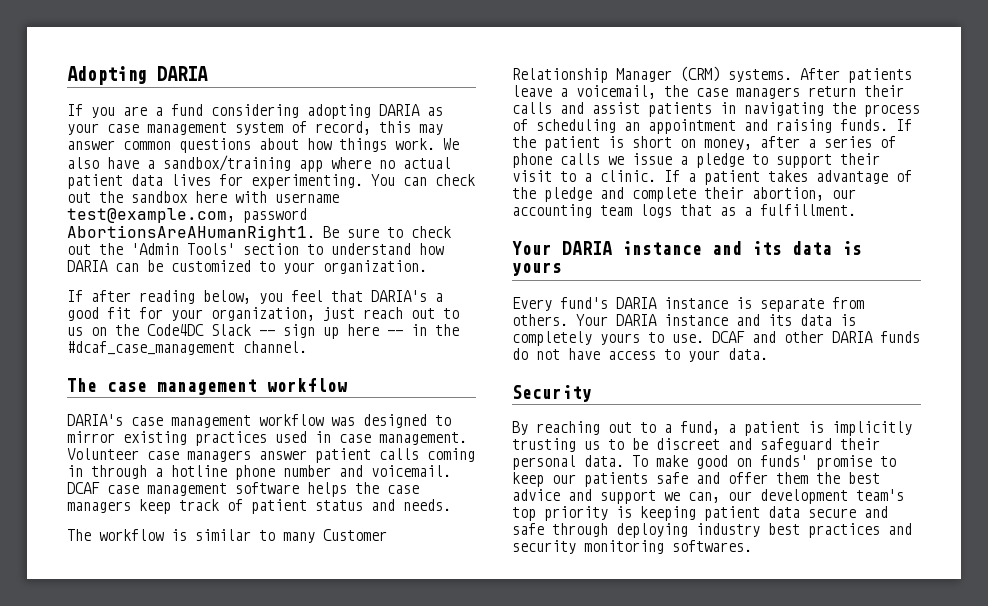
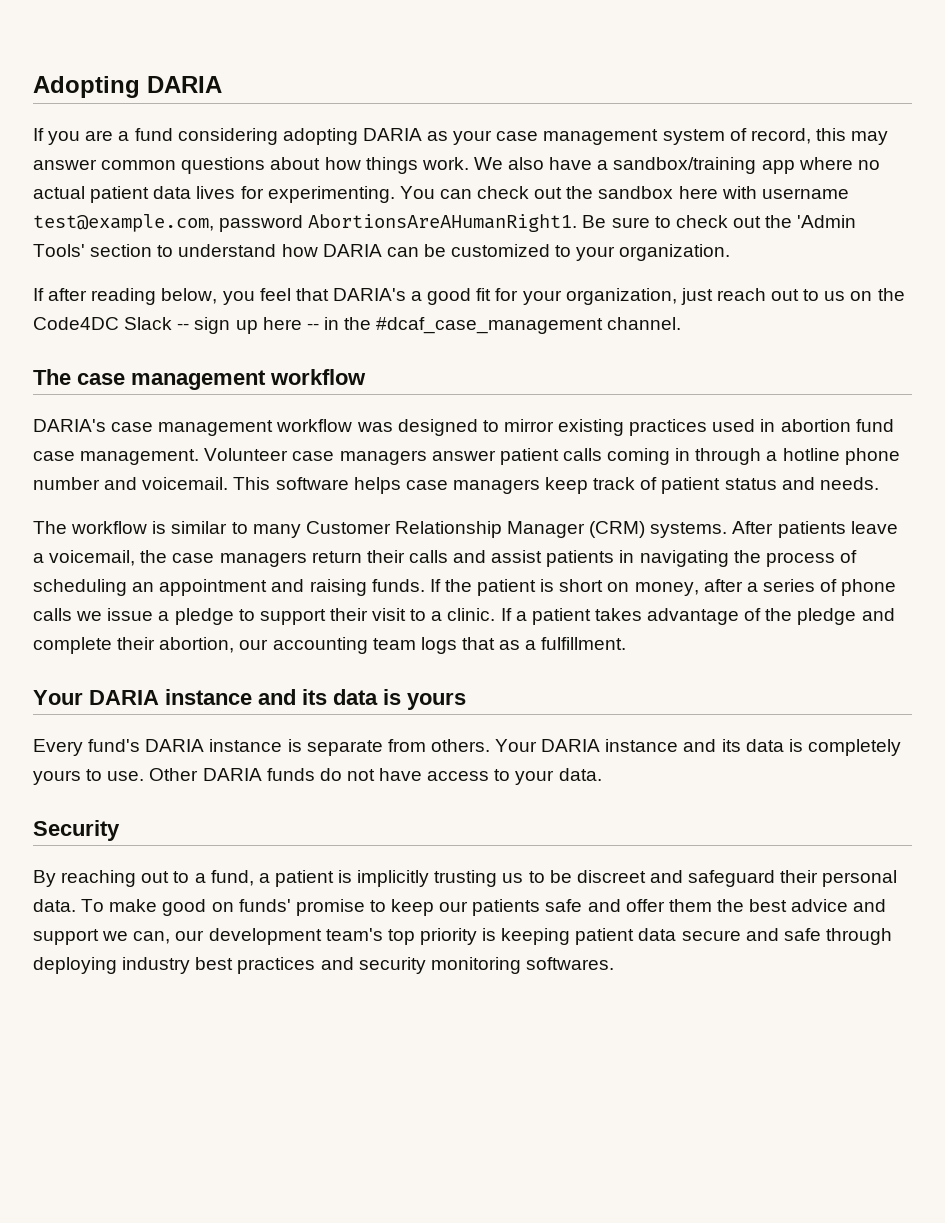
- DARIA's case management workflow was designed to mirror existing practices used in case management.
+ DARIA's case management workflow was designed to mirror existing practices used in abortion fund case management.
- DCAF case management software helps the case managers keep track of patient status and needs.
+ This software helps case managers keep track of patient status and needs.
- DCAF and other DARIA funds do not have access to your data.
+ Other DARIA funds do not have access to your data.

